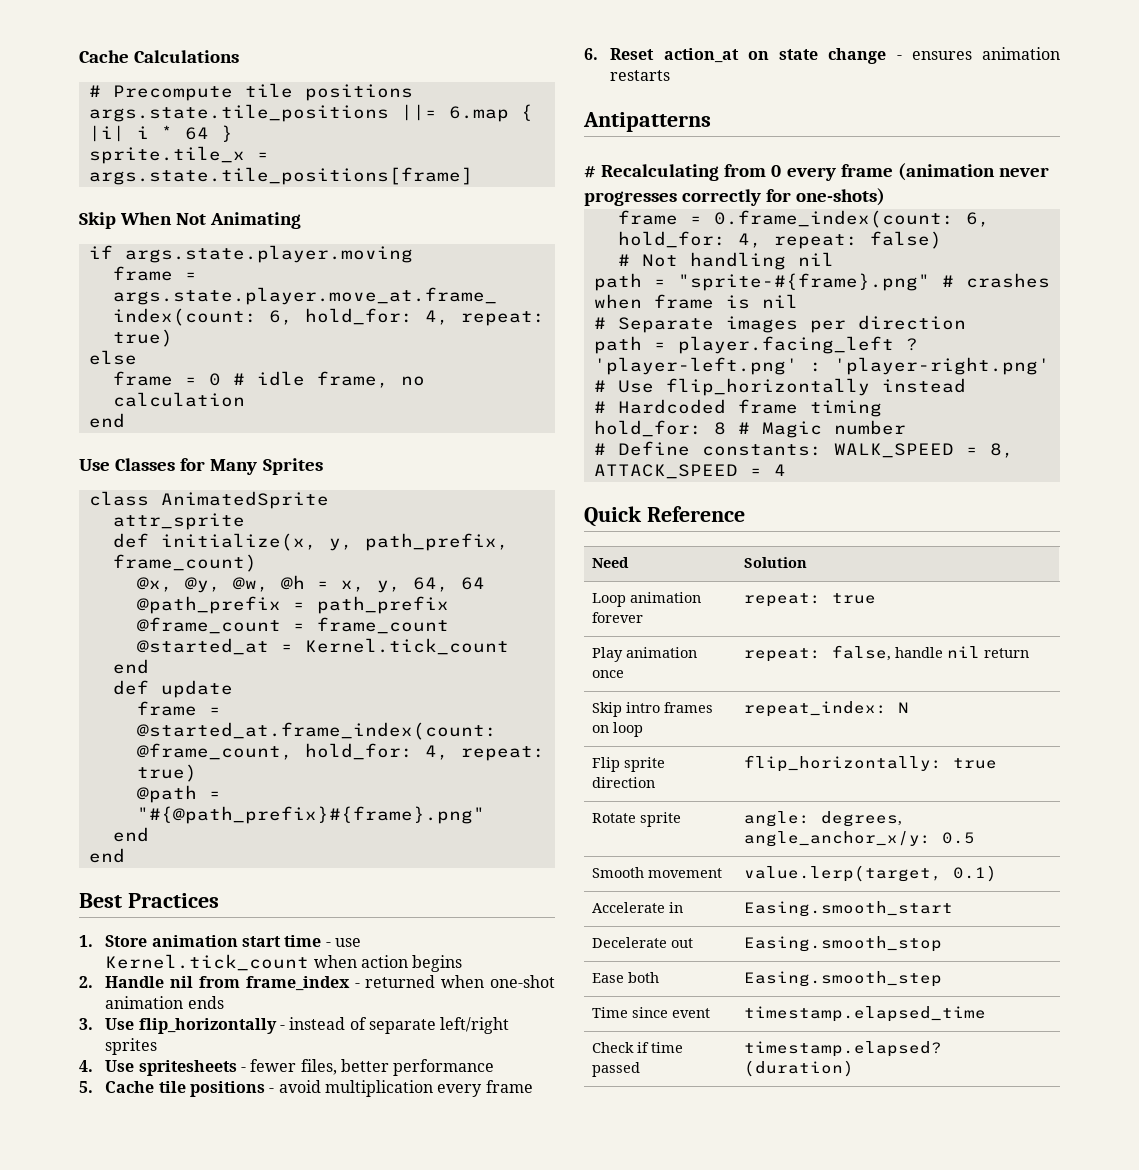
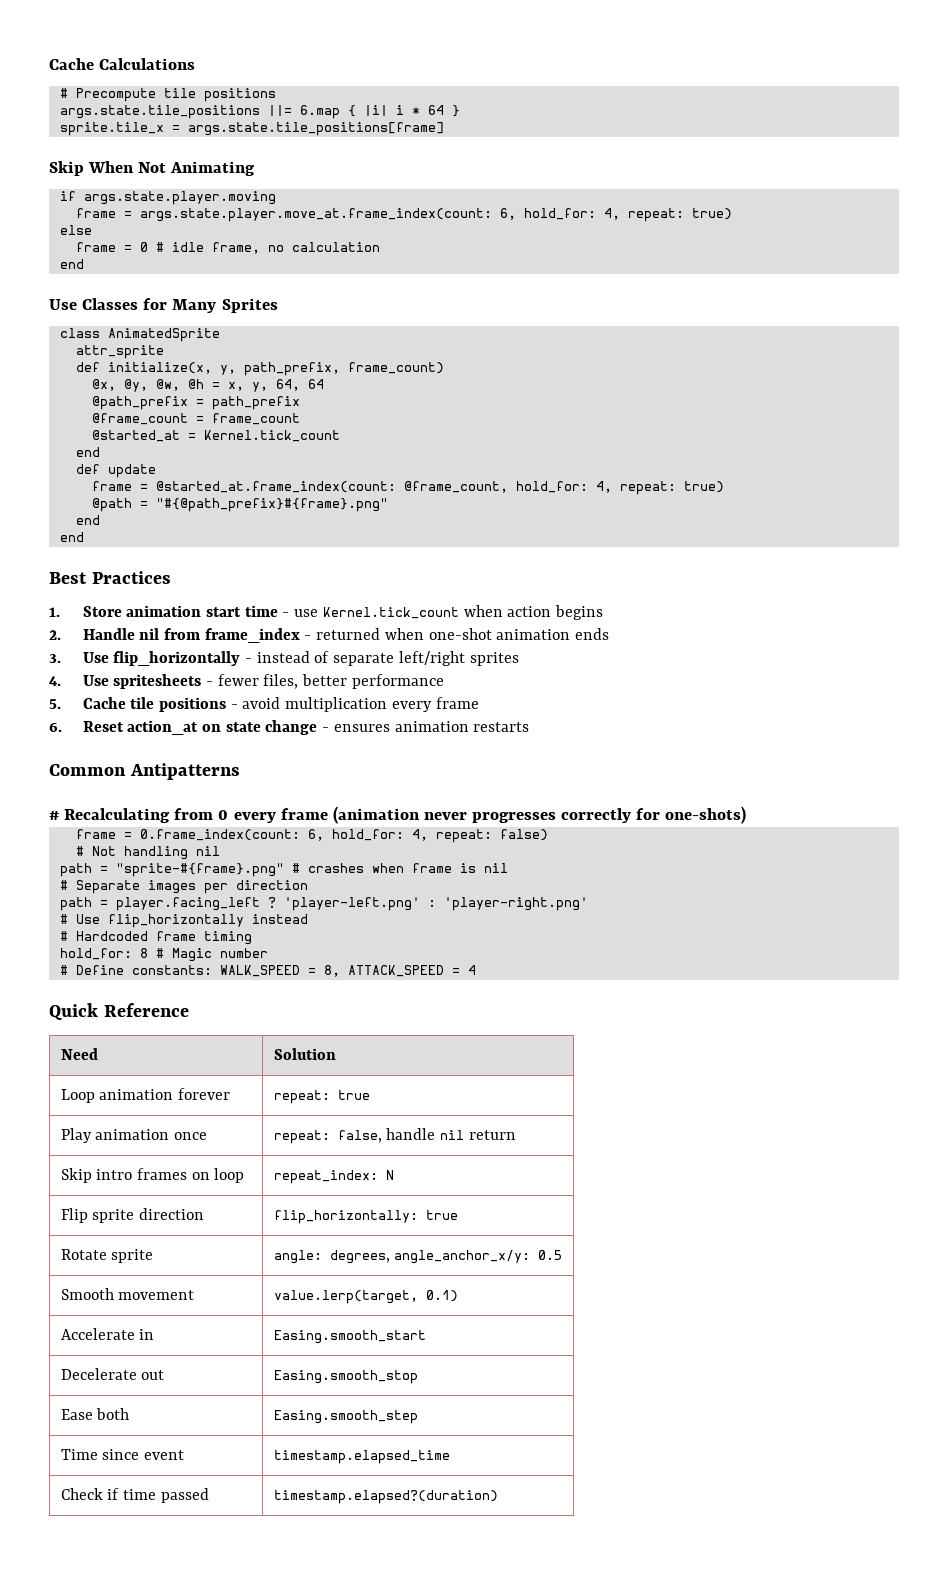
- Antipatterns
+ Common Antipatterns

